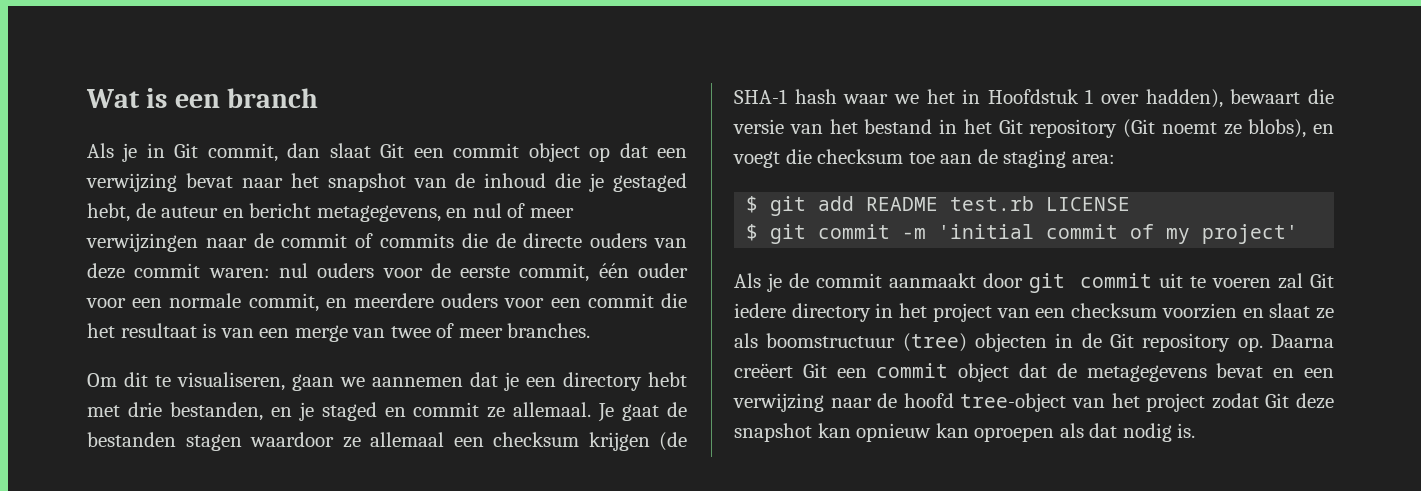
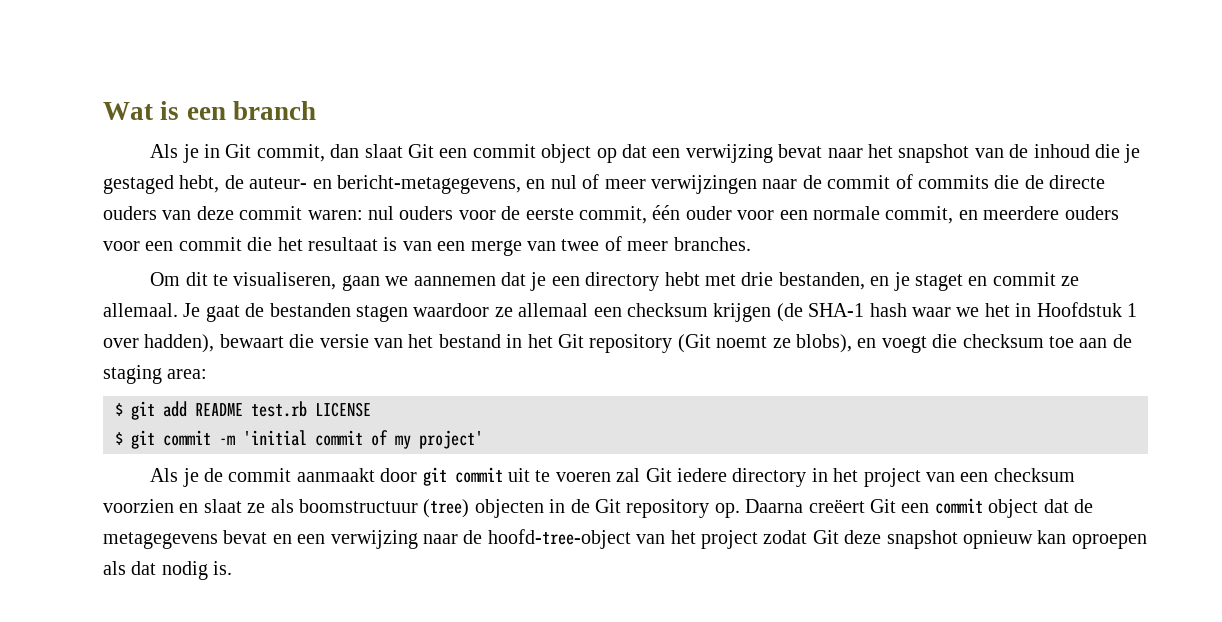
- Als je in Git commit, dan slaat Git een commit object op dat een verwijzing bevat naar het snapshot van de inhoud die je gestaged hebt, de auteur en bericht metagegevens, en nul of meer verwijzingen naar de commit of commits die de directe ouders van deze commit waren:
+ Als je in Git commit, dan slaat Git een commit object op dat een verwijzing bevat naar het snapshot van de inhoud die je gestaged hebt, de auteur- en bericht-metagegevens, en nul of meer verwijzingen naar de commit of commits die de directe ouders van deze commit waren:
- Om dit te visualiseren, gaan we aannemen dat je een directory hebt met drie bestanden, en je staged en commit ze allemaal.
+ Om dit te visualiseren, gaan we aannemen dat je een directory hebt met drie bestanden, en je staget en commit ze allemaal.
- Als je de commit aanmaakt door git commit uit te voeren zal Git iedere directory in het project van een checksum voorzien en slaat ze als boomstructuur (tree) objecten in de Git repository op. Daarna creëert Git een commit object dat de metagegevens bevat en een verwijzing naar de hoofd tree-object van het project zodat Git deze snapshot kan opnieuw kan oproepen als dat nodig is.
+ Als je de commit aanmaakt door git commit uit te voeren zal Git iedere directory in het project van een checksum voorzien en slaat ze als boomstructuur (tree) objecten in de Git repository op. Daarna creëert Git een commit object dat de metagegevens bevat en een verwijzing naar de hoofd-tree-object van het project zodat Git deze snapshot opnieuw kan oproepen als dat nodig is.

